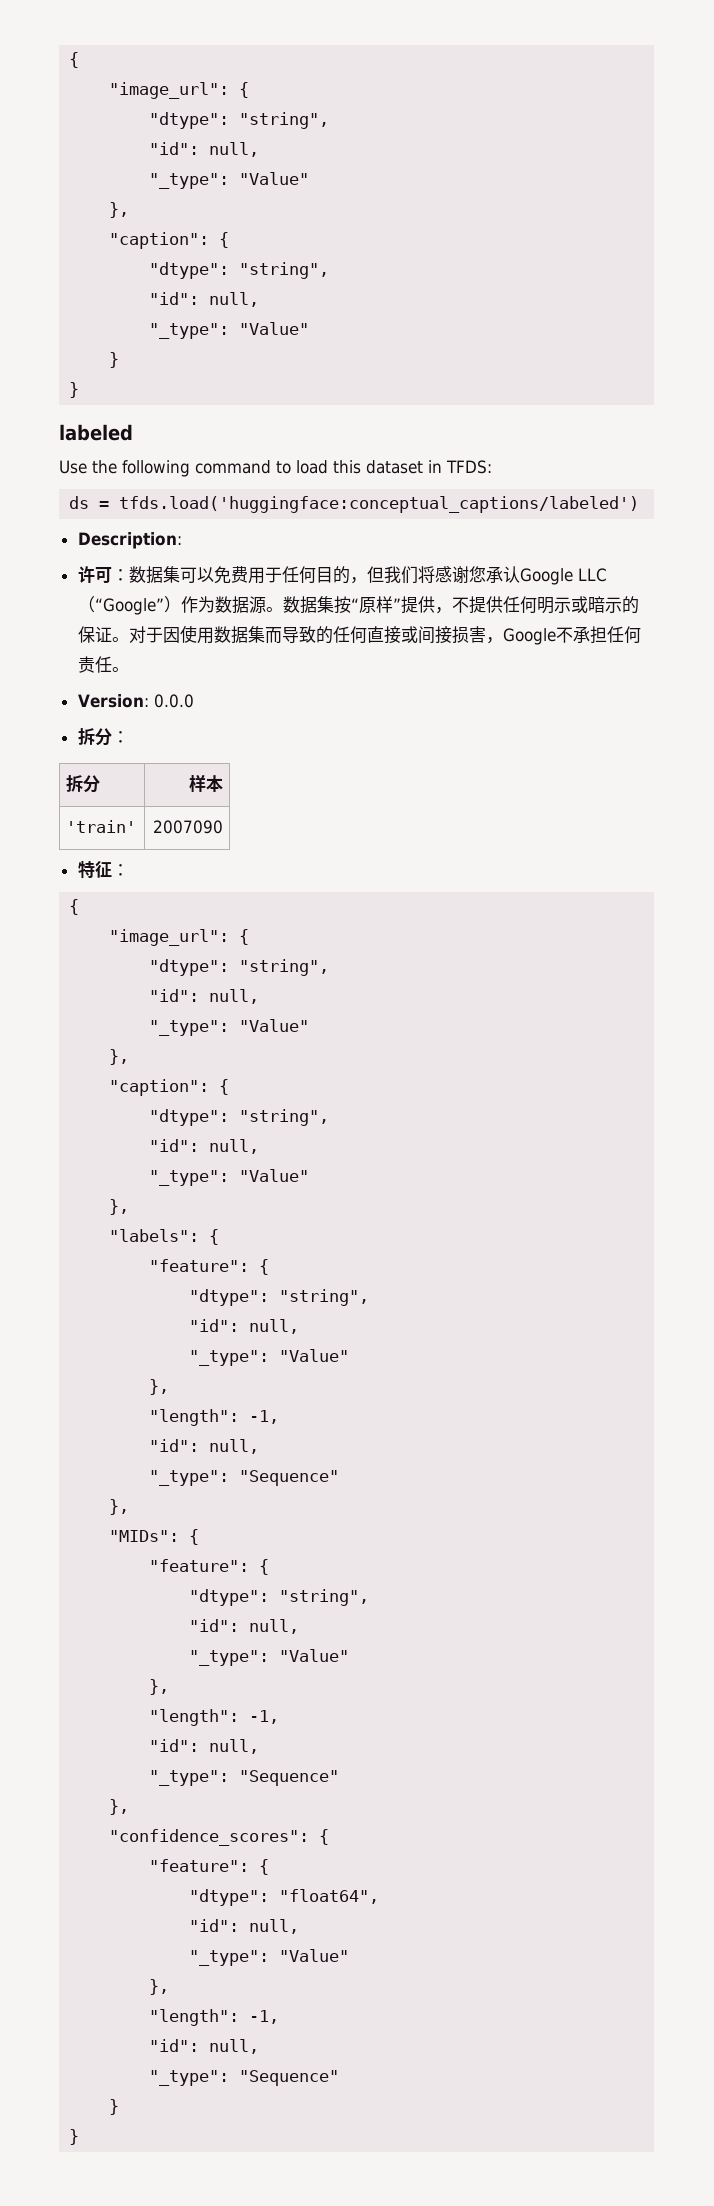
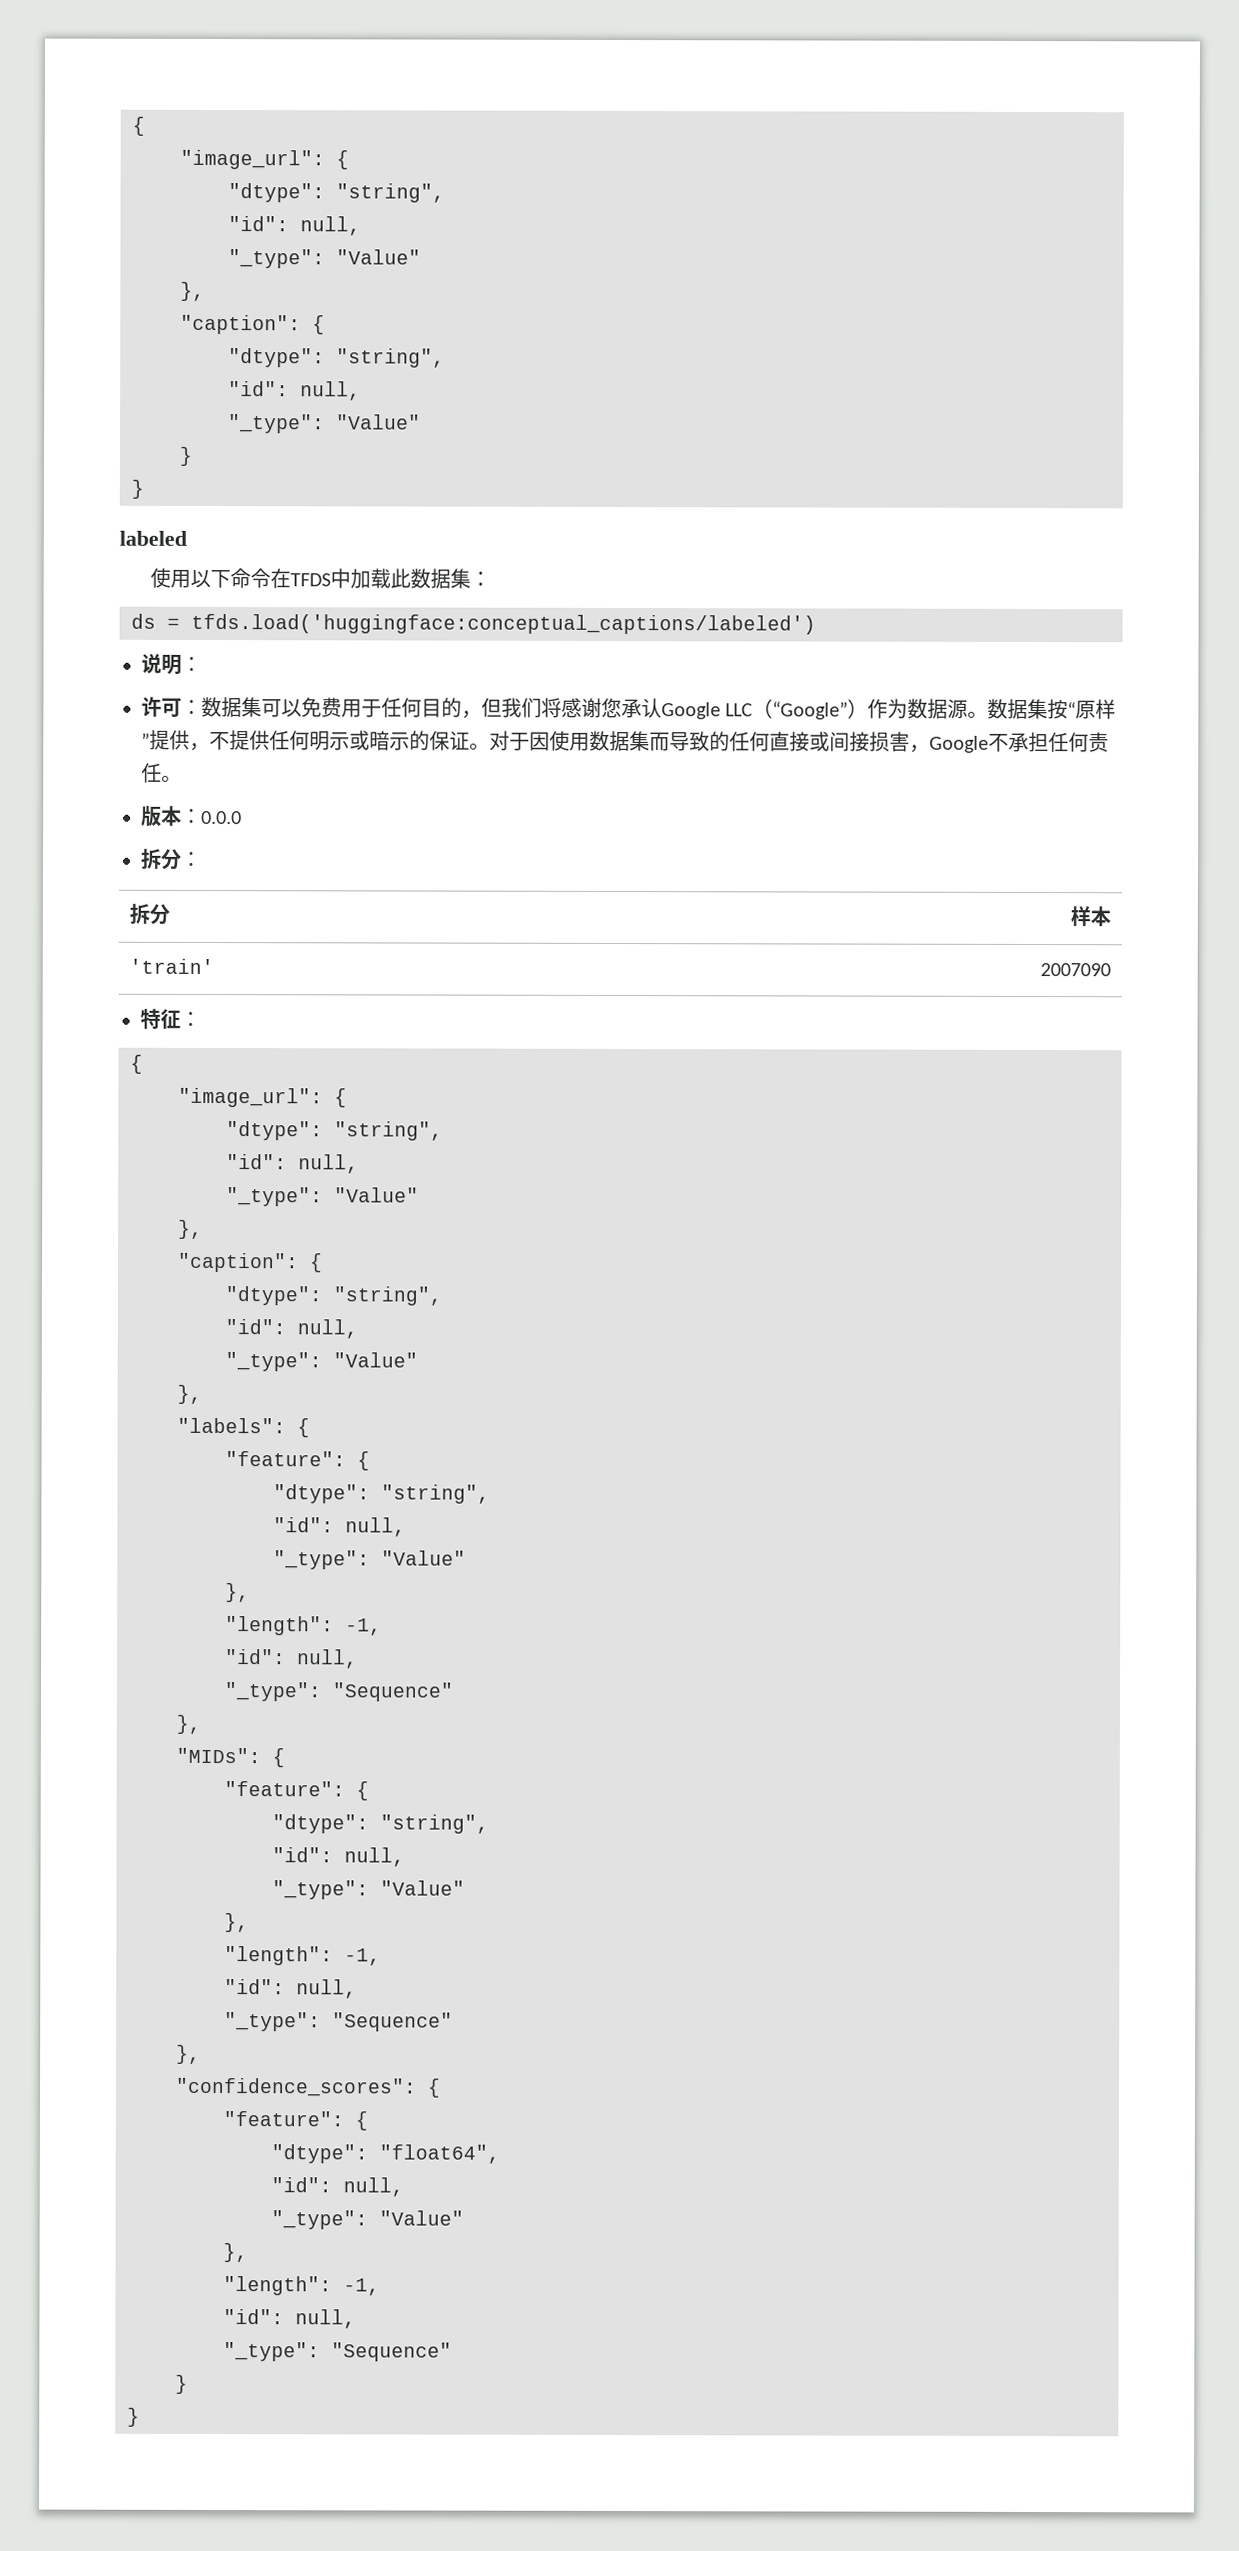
- Use the following command to load this dataset in TFDS:
+ 使用以下命令在TFDS中加载此数据集：
- Description:
+ 说明：
- Version: 0.0.0
+ 版本：0.0.0

